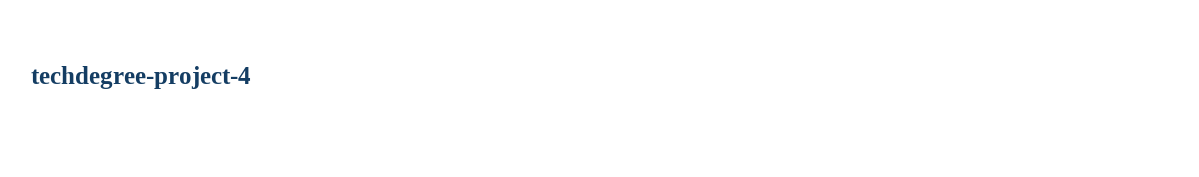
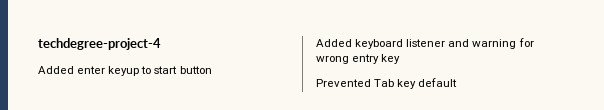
+ Added enter keyup to start button
+ Added keyboard listener and warning for wrong entry key
+ Prevented Tab key default

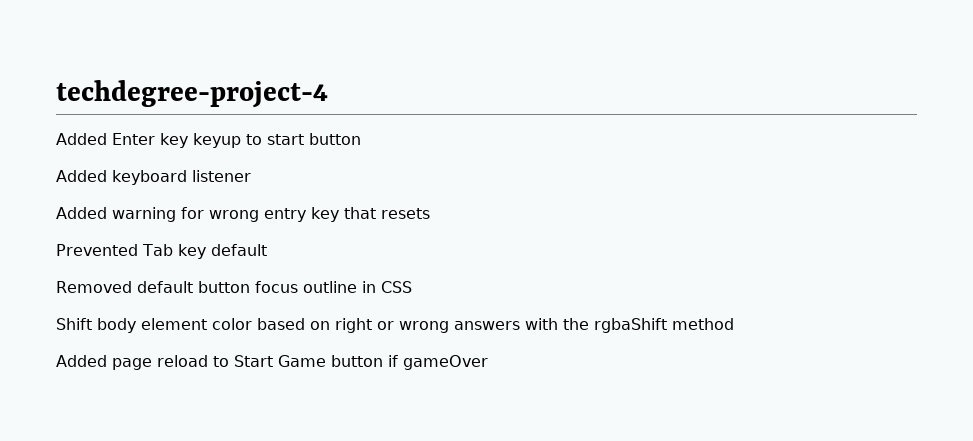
- Added enter keyup to start button
+ Added Enter key keyup to start button
- Added keyboard listener and warning for wrong entry key
+ Added keyboard listener
+ Added warning for wrong entry key that resets
+ Removed default button focus outline in CSS
+ Shift body element color based on right or wrong answers with the rgbaShift method
+ Added page reload to Start Game button if gameOver

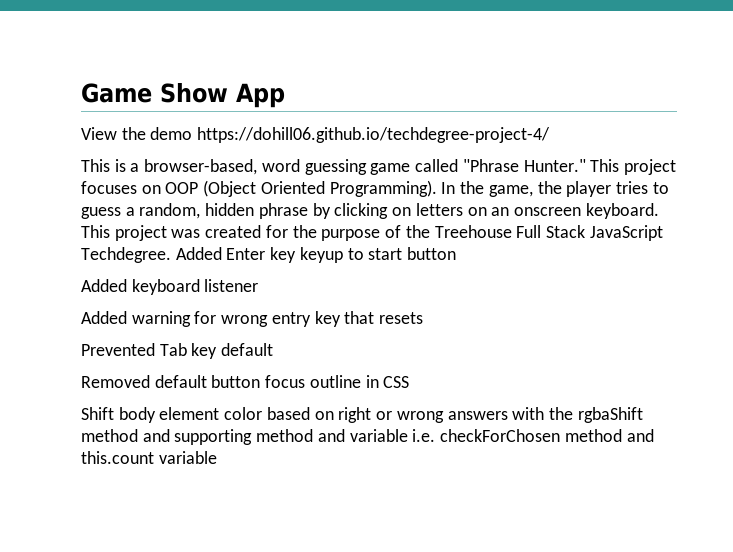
- techdegree-project-4
- Added Enter key keyup to start button
+ Game Show App
+ View the demo https://dohill06.github.io/techdegree-project-4/
+ This is a browser-based, word guessing game called "Phrase Hunter." This project focuses on OOP (Object Oriented Programming). In the game, the player tries to guess a random, hidden phrase by clicking on letters on an onscreen keyboard. This project was created for the purpose of the Treehouse Full Stack JavaScript Techdegree. Added Enter key keyup to start button
- Shift body element color based on right or wrong answers with the rgbaShift method
- Added page reload to Start Game button if gameOver
+ Shift body element color based on right or wrong answers with the rgbaShift method and supporting method and variable i.e. checkForChosen method and this.count variable

